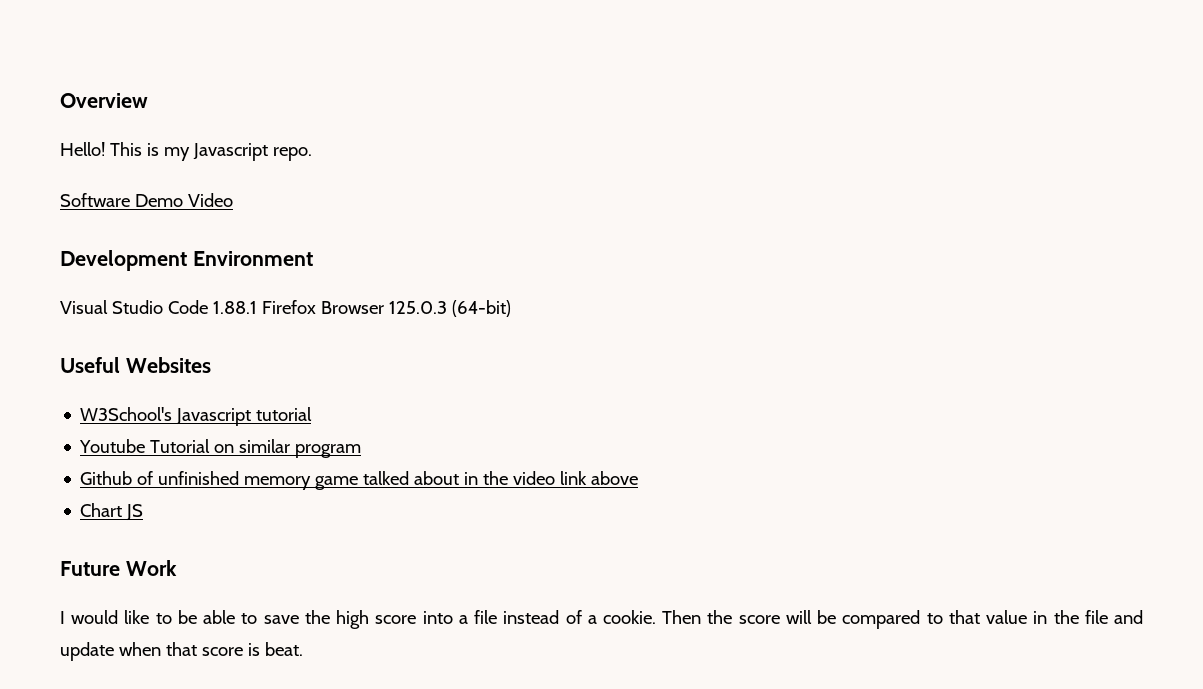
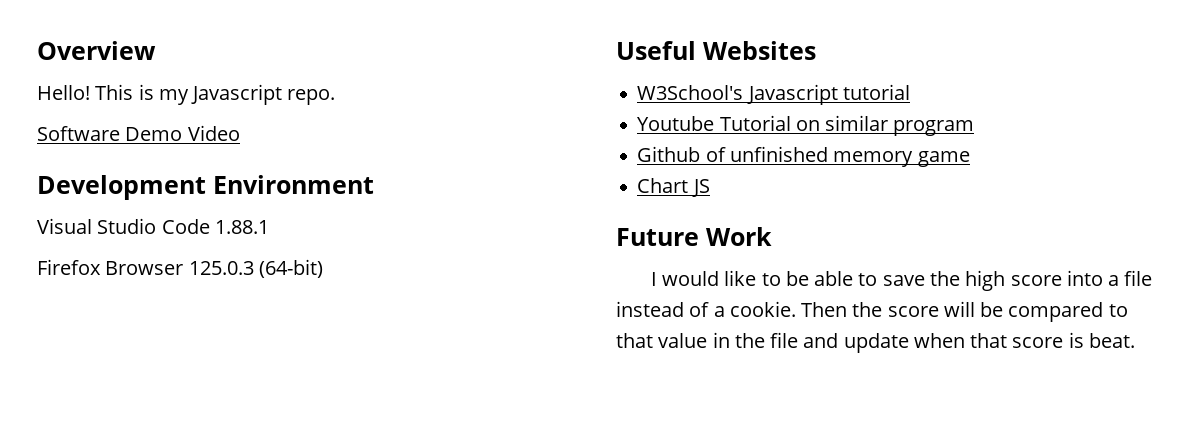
- Visual Studio Code 1.88.1 Firefox Browser 125.0.3 (64-bit)
+ Visual Studio Code 1.88.1
+ Firefox Browser 125.0.3 (64-bit)
- Github of unfinished memory game talked about in the video link above
+ Github of unfinished memory game

